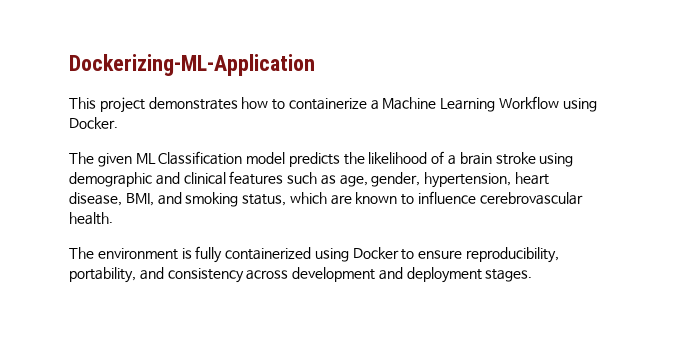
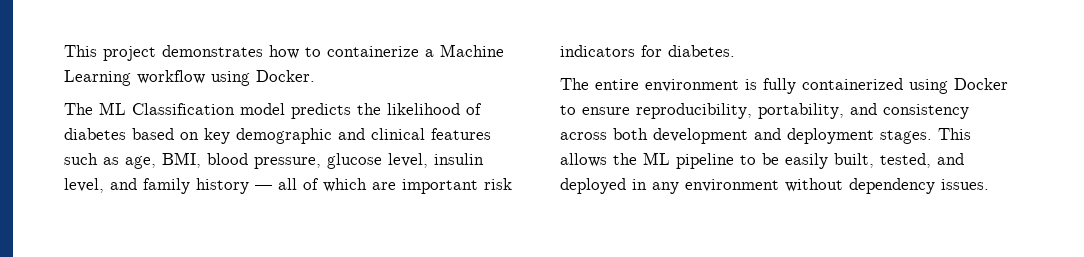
- Dockerizing-ML-Application
- This project demonstrates how to containerize a Machine Learning Workflow using Docker.
+ This project demonstrates how to containerize a Machine Learning workflow using Docker.
- The given ML Classification model predicts the likelihood of a brain stroke using demographic and clinical features such as age, gender, hypertension, heart disease, BMI, and smoking status, which are known to influence cerebrovascular health.
- The environment is fully containerized using Docker to ensure reproducibility, portability, and consistency across development and deployment stages.
+ The ML Classification model predicts the likelihood of diabetes based on key demographic and clinical features such as age, BMI, blood pressure, glucose level, insulin level, and family history — all of which are important risk indicators for diabetes.
+ The entire environment is fully containerized using Docker to ensure reproducibility, portability, and consistency across both development and deployment stages.
+ This allows the ML pipeline to be easily built, tested, and deployed in any environment without dependency issues.

